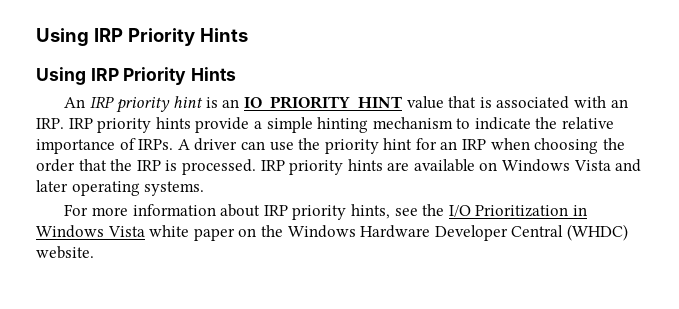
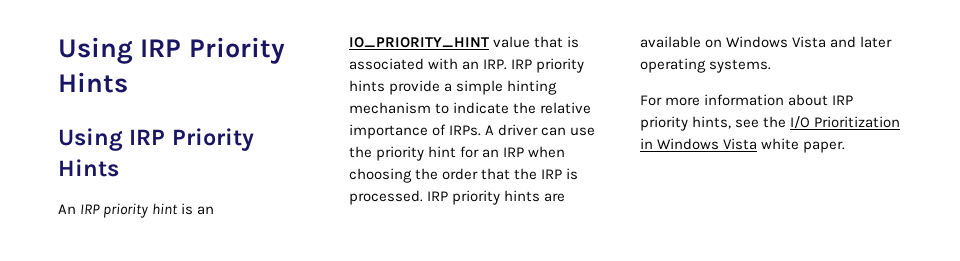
- For more information about IRP priority hints, see the I/O Prioritization in Windows Vista white paper on the Windows Hardware Developer Central (WHDC) website.
+ For more information about IRP priority hints, see the I/O Prioritization in Windows Vista white paper.

